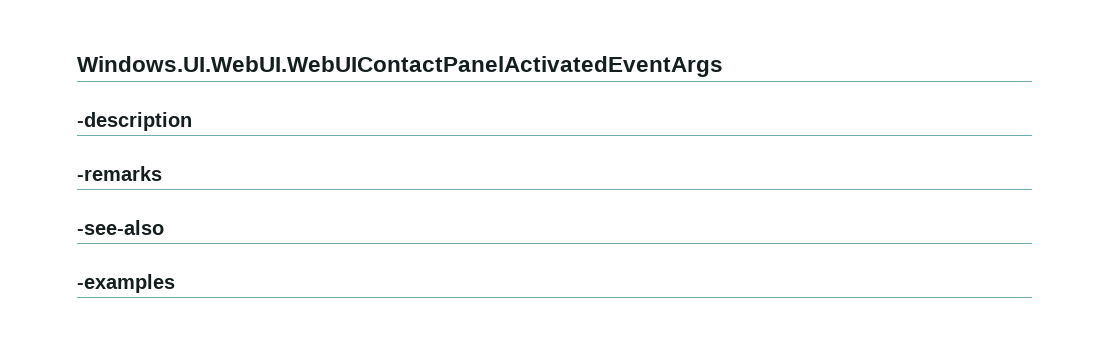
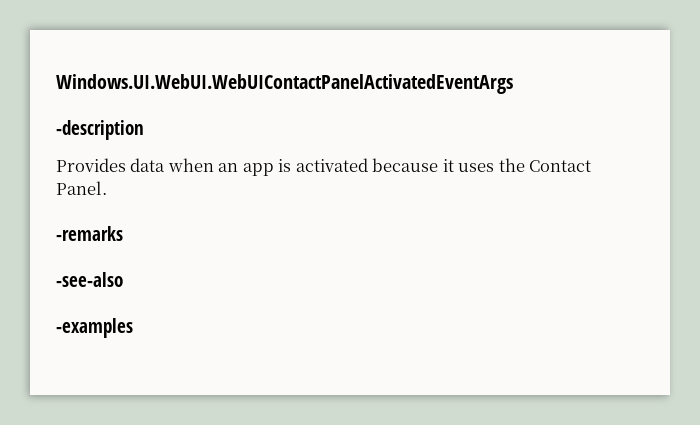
+ Provides data when an app is activated because it uses the Contact Panel.

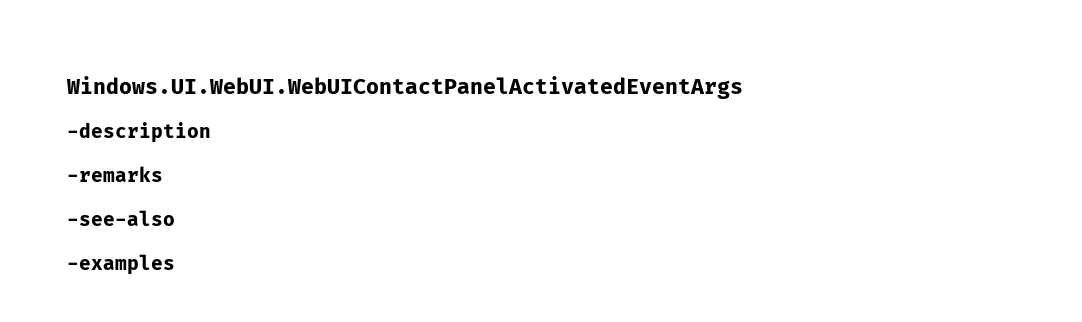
- Provides data when an app is activated because it uses the Contact Panel.

